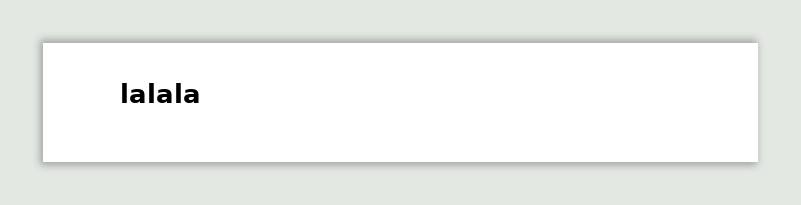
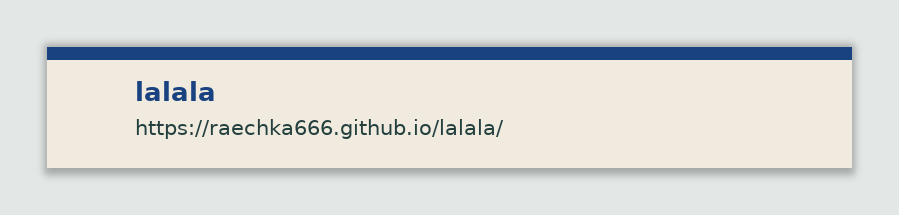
+ https://raechka666.github.io/lalala/

